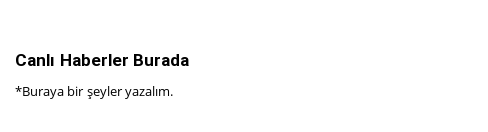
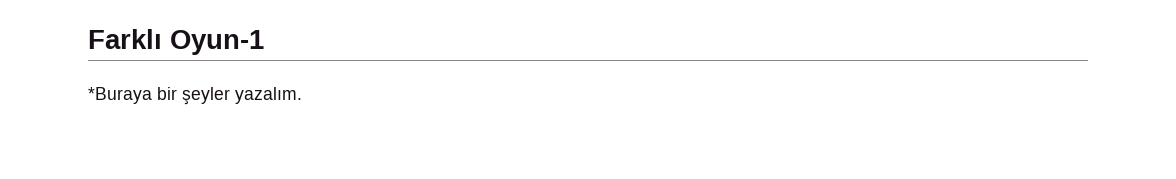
- Canlı Haberler Burada
+ Farklı Oyun-1

